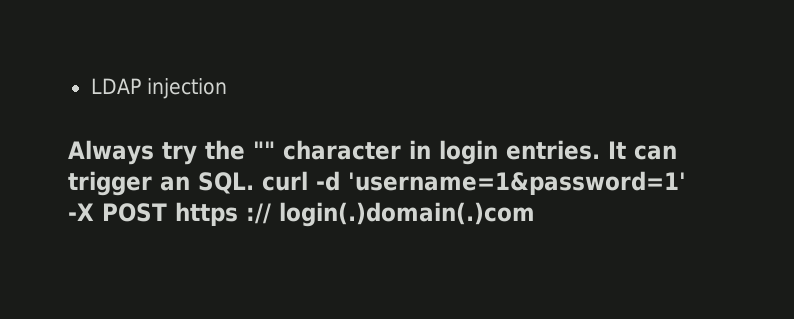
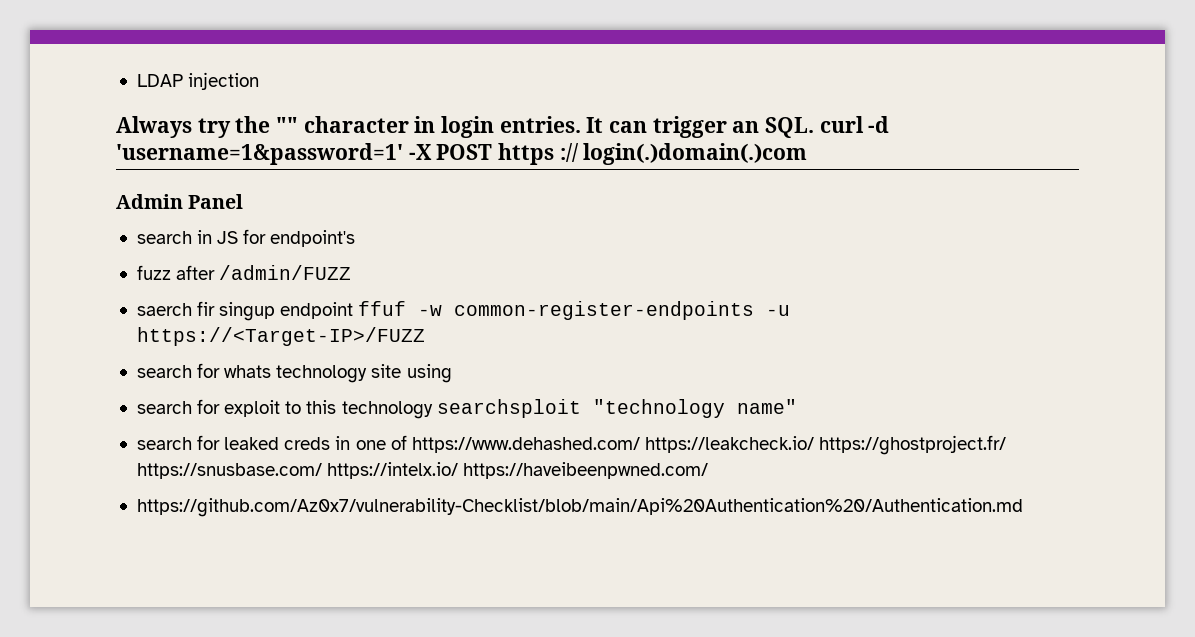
+ Admin Panel
+ search in JS for endpoint's
+ fuzz after /admin/FUZZ
+ saerch fir singup endpoint ffuf -w common-register-endpoints -u https://<Target-IP>/FUZZ
+ search for whats technology site using
+ search for exploit to this technology searchsploit "technology name"
+ search for leaked creds in one of https://www.dehashed.com/ https://leakcheck.io/ https://ghostproject.fr/ https://snusbase.com/ https://intelx.io/ https://haveibeenpwned.com/
+ https://github.com/Az0x7/vulnerability-Checklist/blob/main/Api%20Authentication%20/Authentication.md

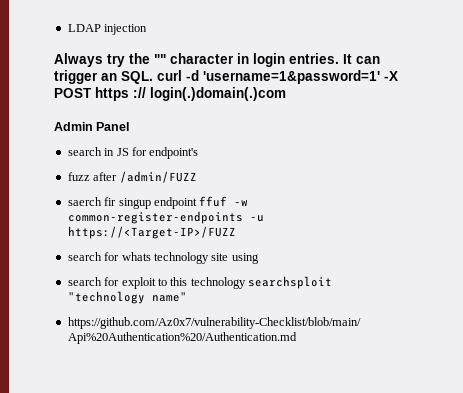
- search for leaked creds in one of https://www.dehashed.com/ https://leakcheck.io/ https://ghostproject.fr/ https://snusbase.com/ https://intelx.io/ https://haveibeenpwned.com/

